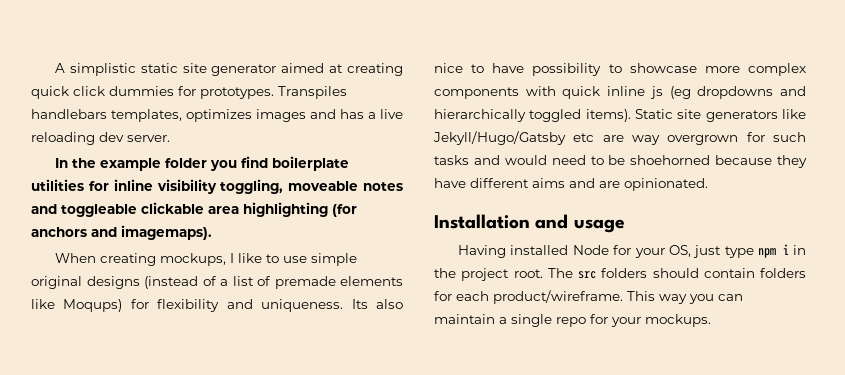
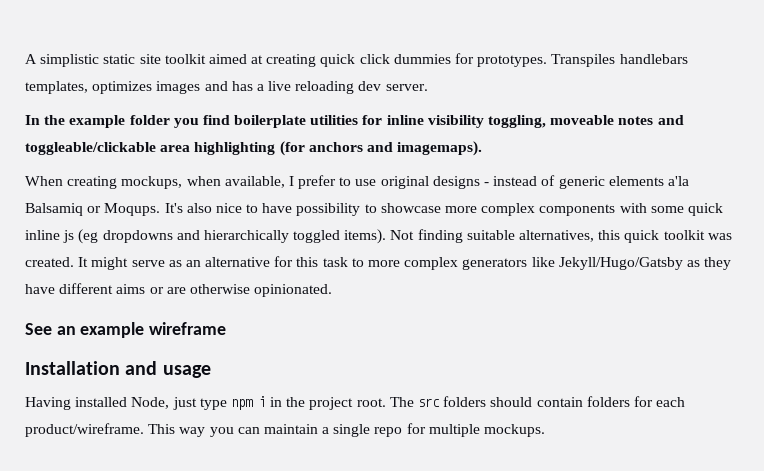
- A simplistic static site generator aimed at creating quick click dummies for prototypes.
+ A simplistic static site toolkit aimed at creating quick click dummies for prototypes.
- In the example folder you find boilerplate utilities for inline visibility toggling, moveable notes and toggleable clickable area highlighting (for anchors and imagemaps).
+ In the example folder you find boilerplate utilities for inline visibility toggling, moveable notes and toggleable/clickable area highlighting (for anchors and imagemaps).
- When creating mockups, I like to use simple original designs (instead of a list of premade elements like Moqups) for flexibility and uniqueness. Its also nice to have possibility to showcase more complex components with quick inline js (eg dropdowns and hierarchically toggled items).
+ When creating mockups, when available, I prefer to use original designs - instead of generic elements a'la Balsamiq or Moqups. It's also nice to have possibility to showcase more complex components with some quick inline js (eg dropdowns and hierarchically toggled items).
- Static site generators like Jekyll/Hugo/Gatsby etc are way overgrown for such tasks and would need to be shoehorned because they have different aims and are opinionated.
+ Not finding suitable alternatives, this quick toolkit was created. It might serve as an alternative for this task to more complex generators like Jekyll/Hugo/Gatsby as they have different aims or are otherwise opinionated.
+ See an example wireframe
- Having installed Node for your OS, just type npm i in the project root.
+ Having installed Node, just type npm i in the project root.
- This way you can maintain a single repo for your mockups.
+ This way you can maintain a single repo for multiple mockups.

